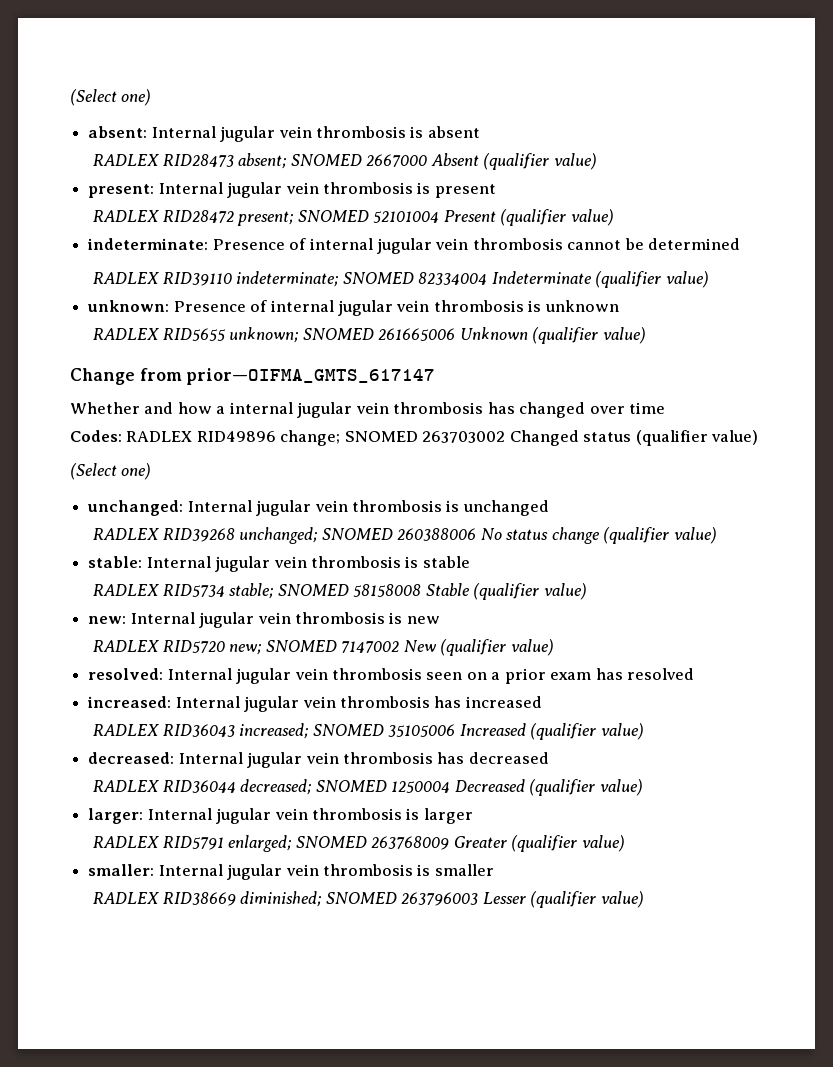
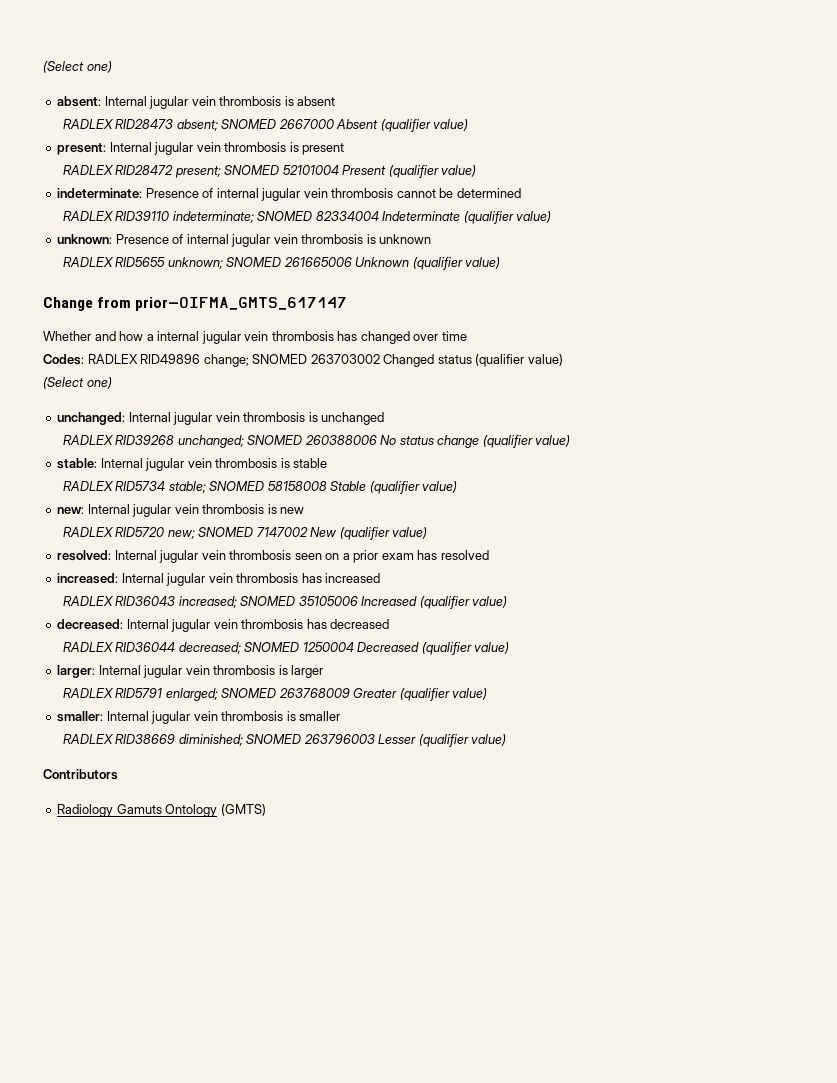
+ Contributors
+ Radiology Gamuts Ontology (GMTS)

